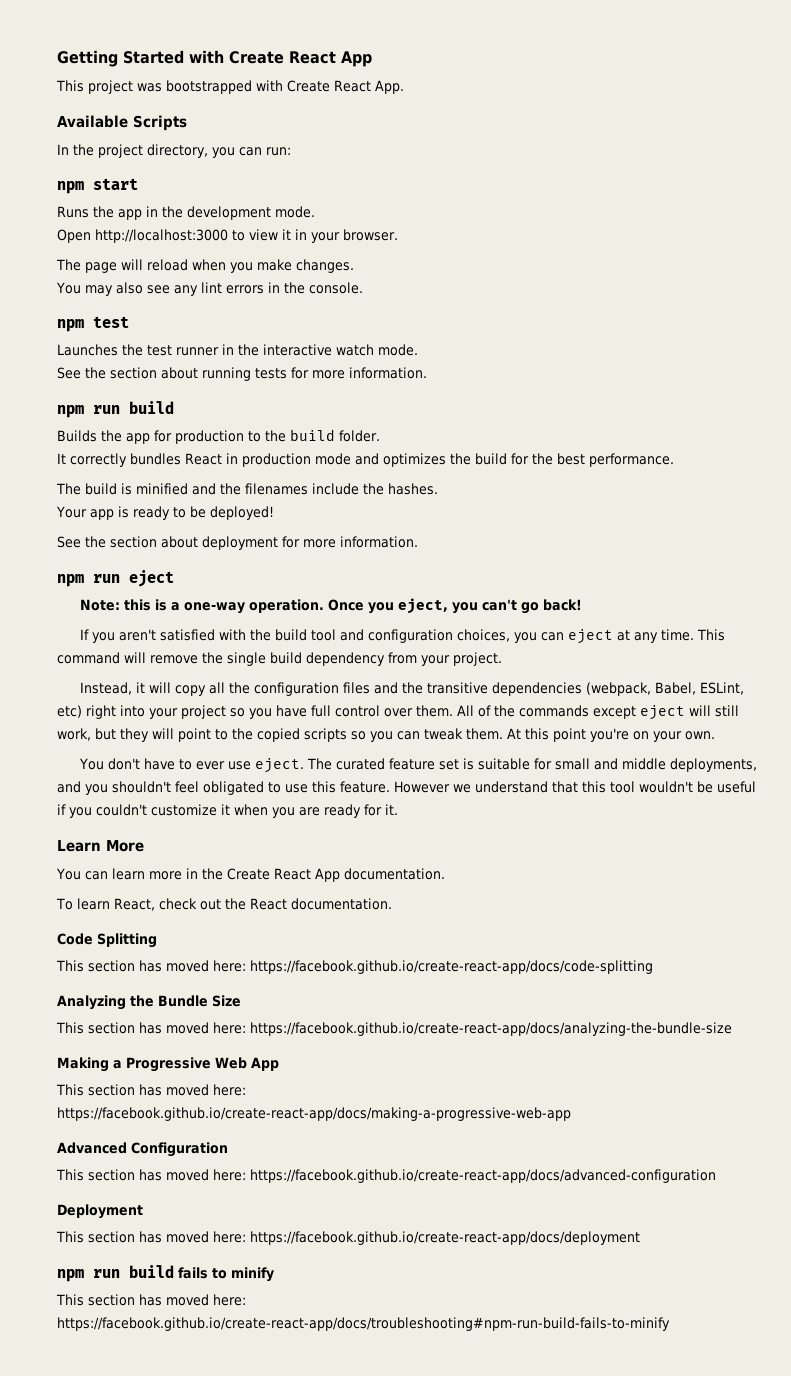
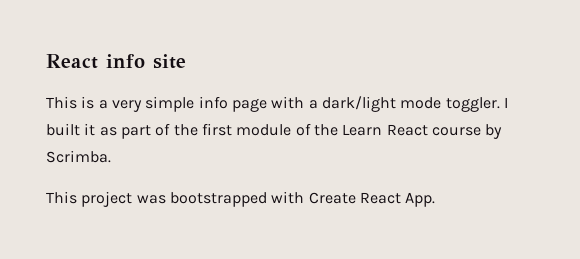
- Getting Started with Create React App
+ React info site
+ This is a very simple info page with a dark/light mode toggler. I built it as part of the first module of the Learn React course by Scrimba.
- Available Scripts
- In the project directory, you can run:
- npm start
- Runs the app in the development mode.
- Open http://localhost:3000 to view it in your browser.
- The page will reload when you make changes.
- You may also see any lint errors in the console.
- npm test
- Launches the test runner in the interactive watch mode.
- See the section about running tests for more information.
- npm run build
- Builds the app for production to the build folder.
- It correctly bundles React in production mode and optimizes the build for the best performance.
- The build is minified and the filenames include the hashes.
- Your app is ready to be deployed!
- See the section about deployment for more information.
- npm run eject
- Note: this is a one-way operation. Once you eject, you can't go back!
- If you aren't satisfied with the build tool and configuration choices, you can eject at any time. This command will remove the single build dependency from your project.
- Instead, it will copy all the configuration files and the transitive dependencies (webpack, Babel, ESLint, etc) right into your project so you have full control over them. All of the commands except eject will still work, but they will point to the copied scripts so you can tweak them. At this point you're on your own.
- You don't have to ever use eject. The curated feature set is suitable for small and middle deployments, and you shouldn't feel obligated to use this feature. However we understand that this tool wouldn't be useful if you couldn't customize it when you are ready for it.
- Learn More
- You can learn more in the Create React App documentation.
- To learn React, check out the React documentation.
- Code Splitting
- This section has moved here: https://facebook.github.io/create-react-app/docs/code-splitting
- Analyzing the Bundle Size
- This section has moved here: https://facebook.github.io/create-react-app/docs/analyzing-the-bundle-size
- Making a Progressive Web App
- This section has moved here: https://facebook.github.io/create-react-app/docs/making-a-progressive-web-app
- Advanced Configuration
- This section has moved here: https://facebook.github.io/create-react-app/docs/advanced-configuration
- Deployment
- This section has moved here: https://facebook.github.io/create-react-app/docs/deployment
- npm run build fails to minify
- This section has moved here: https://facebook.github.io/create-react-app/docs/troubleshooting#npm-run-build-fails-to-minify

